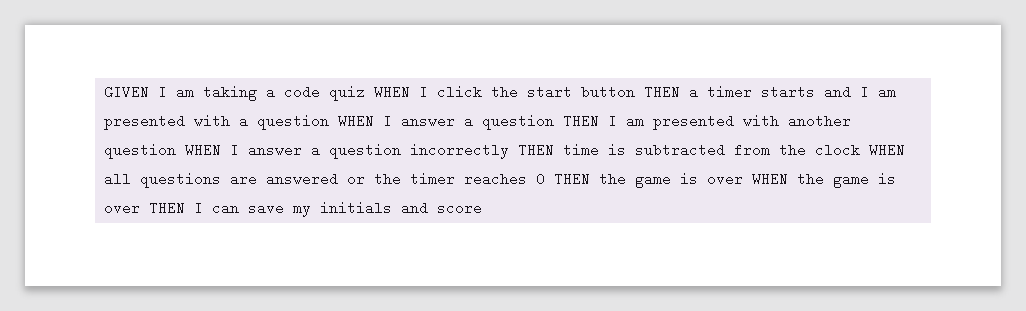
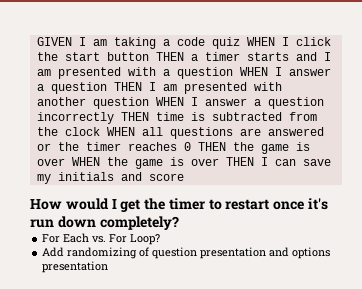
+ How would I get the timer to restart once it's run down completely?
+ For Each vs. For Loop?
+ Add randomizing of question presentation and options presentation

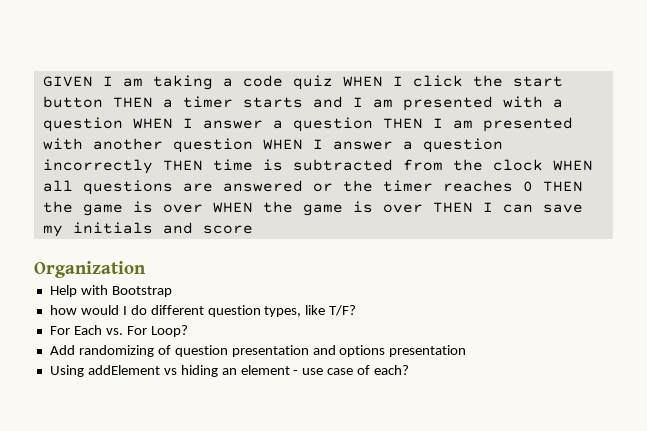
- How would I get the timer to restart once it's run down completely?
+ Organization
+ Help with Bootstrap
+ how would I do different question types, like T/F?
+ Using addElement vs hiding an element - use case of each?

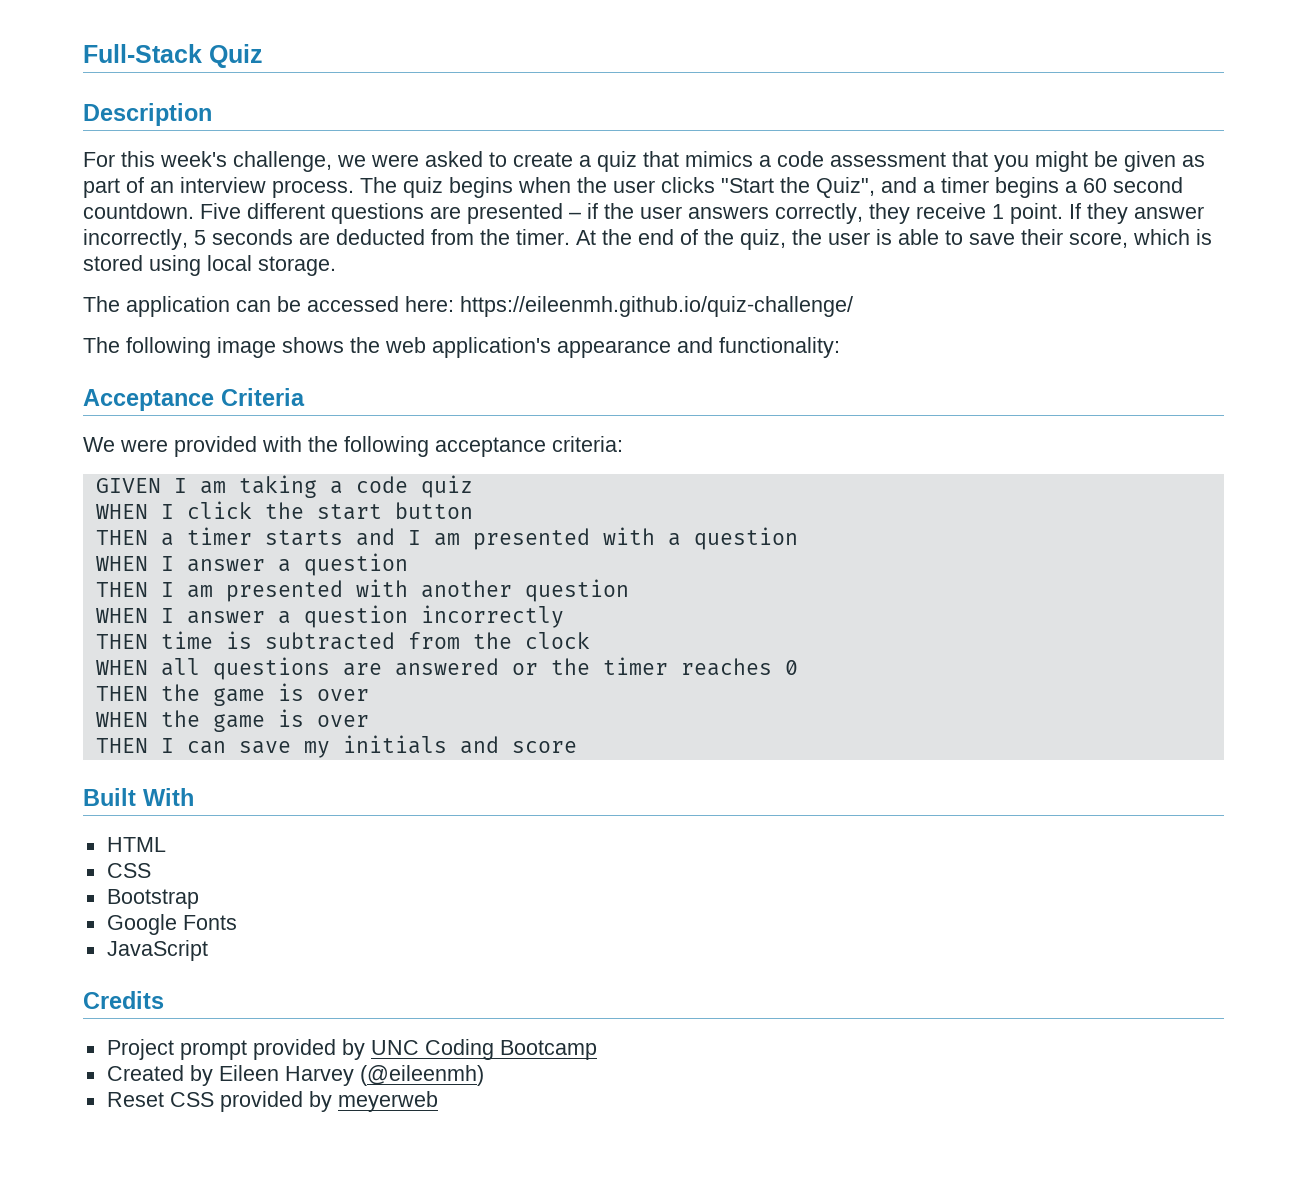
+ Full-Stack Quiz
+ Description
+ For this week's challenge, we were asked to create a quiz that mimics a code assessment that you might be given as part of an interview process. The quiz begins when the user clicks "Start the Quiz", and a timer begins a 60 second countdown. Five different questions are presented – if the user answers correctly, they receive 1 point. If they answer incorrectly, 5 seconds are deducted from the timer. At the end of the quiz, the user is able to save their score, which is stored using local storage.
+ The application can be accessed here: https://eileenmh.github.io/quiz-challenge/
+ The following image shows the web application's appearance and functionality:
+ Acceptance Criteria
+ We were provided with the following acceptance criteria:
- GIVEN I am taking a code quiz WHEN I click the start button THEN a timer starts and I am presented with a question WHEN I answer a question THEN I am presented with another question WHEN I answer a question incorrectly THEN time is subtracted from the clock WHEN all questions are answered or the timer reaches 0 THEN the game is over WHEN the game is over THEN I can save my initials and score
+ GIVEN I am taking a code quiz
+ WHEN I click the start button
+ THEN a timer starts and I am presented with a question
+ WHEN I answer a question
+ THEN I am presented with another question
+ WHEN I answer a question incorrectly
+ THEN time is subtracted from the clock
+ WHEN all questions are answered or the timer reaches 0
+ THEN the game is over
+ WHEN the game is over
+ THEN I can save my initials and score
- Organization
- Help with Bootstrap
- how would I do different question types, like T/F?
- For Each vs. For Loop?
- Add randomizing of question presentation and options presentation
- Using addElement vs hiding an element - use case of each?
+ Built With
+ HTML
+ CSS
+ Bootstrap
+ Google Fonts
+ JavaScript
+ Credits
+ Project prompt provided by UNC Coding Bootcamp
+ Created by Eileen Harvey (@eileenmh)
+ Reset CSS provided by meyerweb

